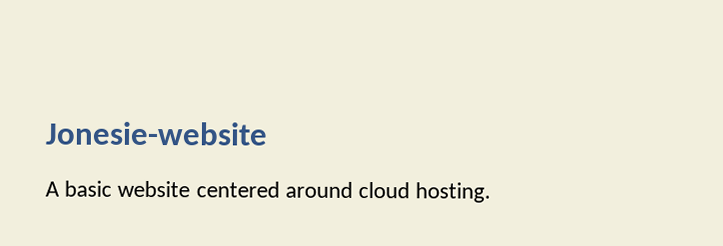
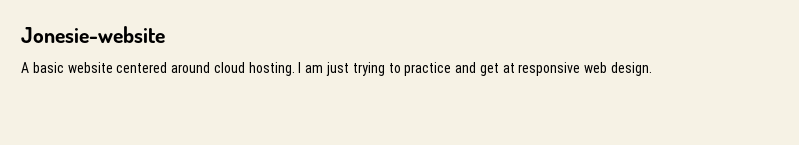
+ I am just trying to practice and get at responsive web design.

